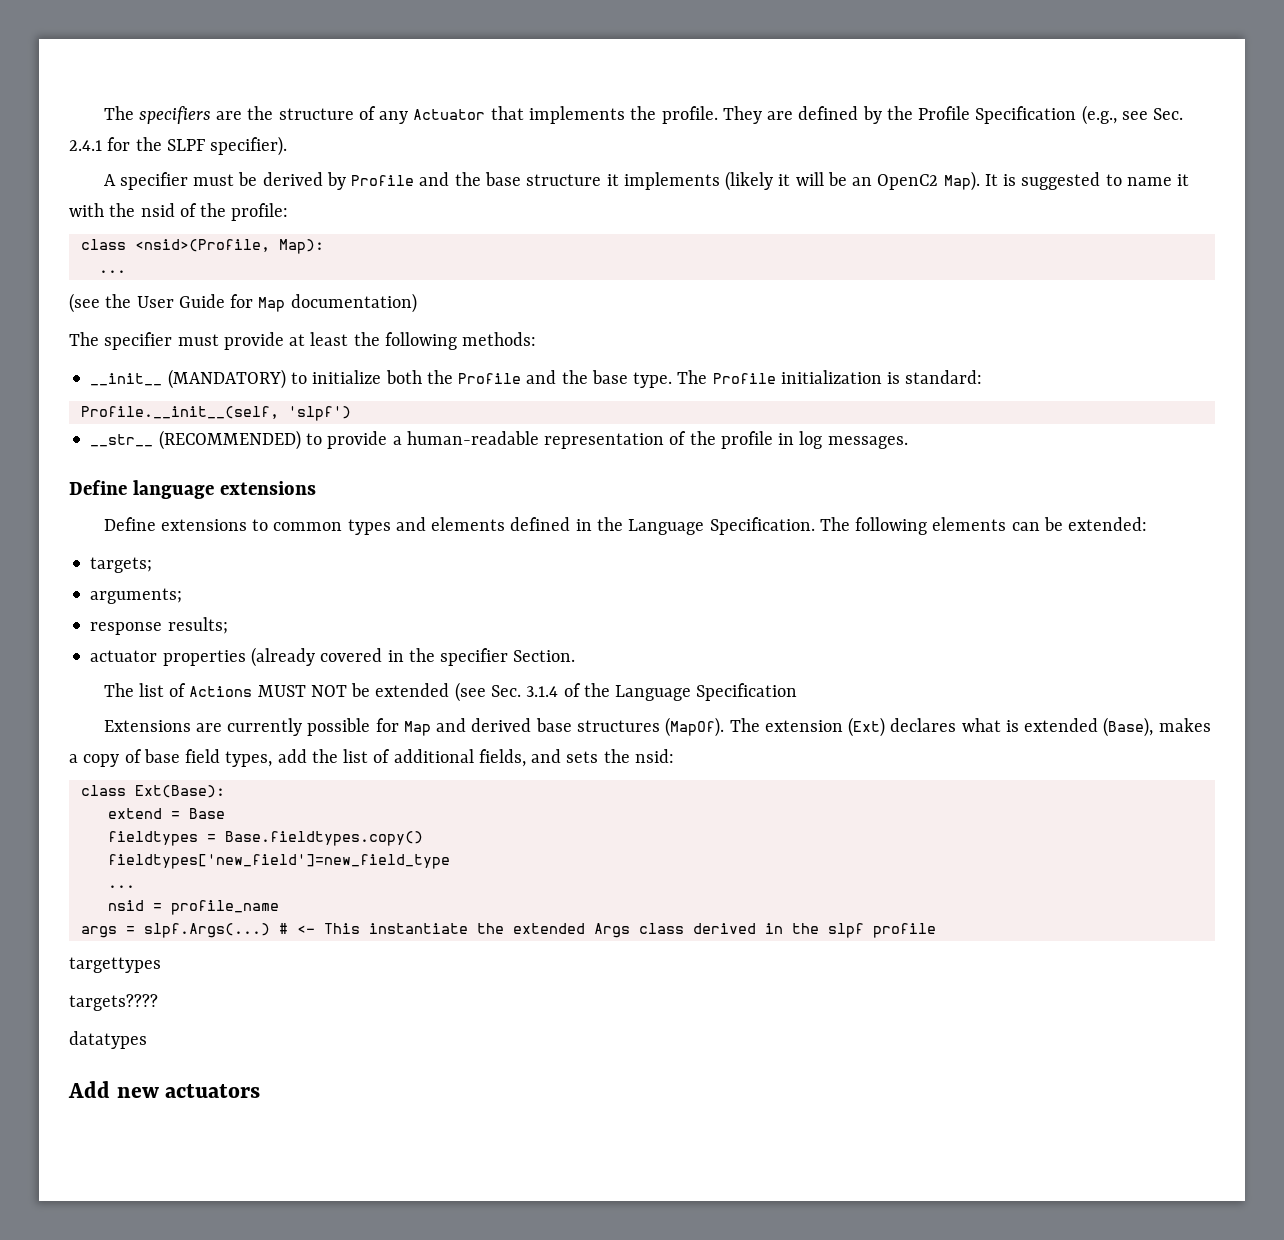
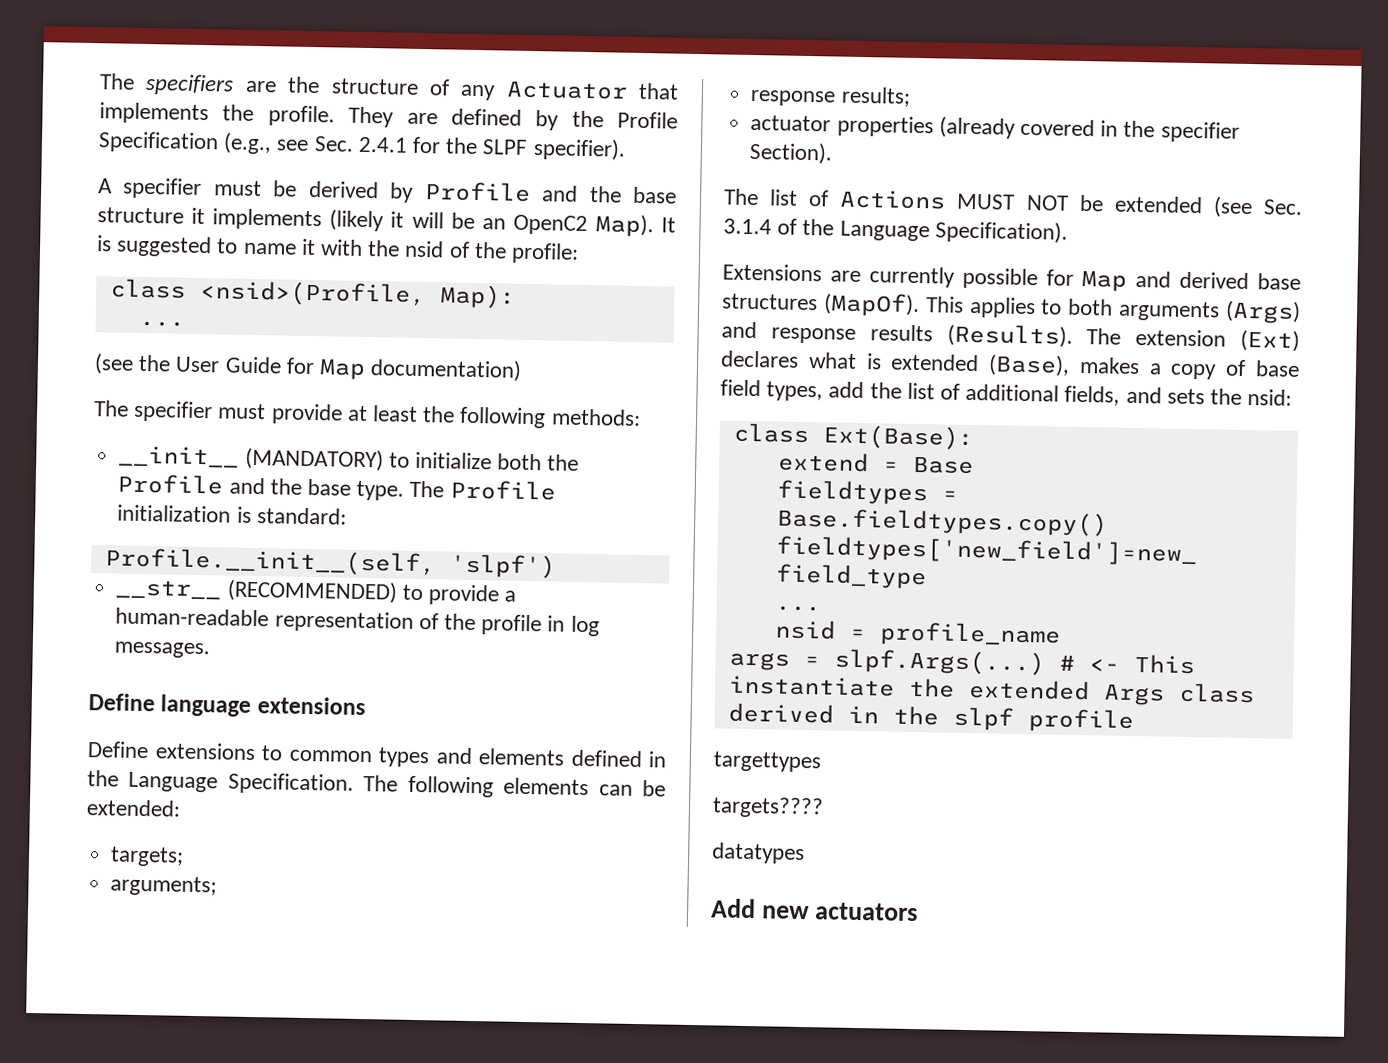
- actuator properties (already covered in the specifier Section.
+ actuator properties (already covered in the specifier Section).
- The list of Actions MUST NOT be extended (see Sec. 3.1.4 of the Language Specification
+ The list of Actions MUST NOT be extended (see Sec. 3.1.4 of the Language Specification).
+ This applies to both arguments (Args) and response results (Results).

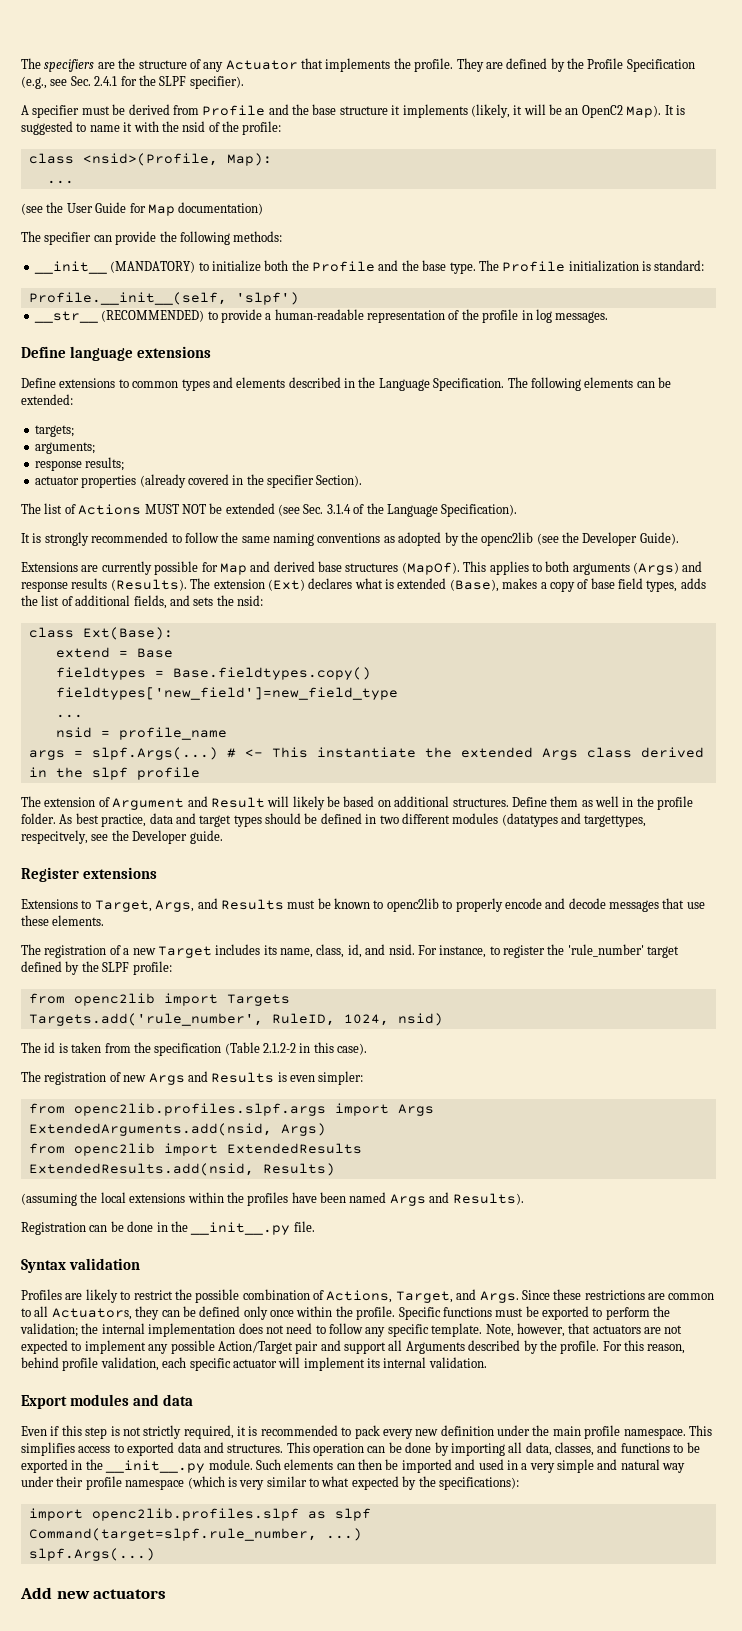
- A specifier must be derived by Profile and the base structure it implements (likely it will be an OpenC2 Map).
+ A specifier must be derived from Profile and the base structure it implements (likely, it will be an OpenC2 Map).
- The specifier must provide at least the following methods:
+ The specifier can provide the following methods:
- Define extensions to common types and elements defined in the Language Specification.
+ Define extensions to common types and elements described in the Language Specification.
+ It is strongly recommended to follow the same naming conventions as adopted by the openc2lib (see the Developer Guide).
- The extension (Ext) declares what is extended (Base), makes a copy of base field types, add the list of additional fields, and sets the nsid:
+ The extension (Ext) declares what is extended (Base), makes a copy of base field types, adds the list of additional fields, and sets the nsid:
- targettypes
- targets????
- datatypes
+ The extension of Argument and Result will likely be based on additional structures. Define them as well in the profile folder. As best practice, data and target types should be defined in two different modules (datatypes and targettypes, respecitvely, see the Developer guide.
+ Register extensions
+ Extensions to Target, Args, and Results must be known to openc2lib to properly encode and decode messages that use these elements.
+ The registration of a new Target includes its name, class, id, and nsid. For instance, to register the 'rule_number' target defined by the SLPF profile:
+ from openc2lib import Targets
+ Targets.add('rule_number', RuleID, 1024, nsid)
+ The id is taken from the specification (Table 2.1.2-2 in this case).
+ The registration of new Args and Results is even simpler:
+ from openc2lib.profiles.slpf.args import Args
+ ExtendedArguments.add(nsid, Args)
+ from openc2lib import ExtendedResults
+ ExtendedResults.add(nsid, Results)
+ (assuming the local extensions within the profiles have been named Args and Results).
+ Registration can be done in the __init__.py file.
+ Syntax validation
+ Profiles are likely to restrict the possible combination of Actions, Target, and Args. Since these restrictions are common to all Actuators, they can be defined only once within the profile. Specific functions must be exported to perform the validation; the internal implementation does not need to follow any specific template. Note, however, that actuators are not expected to implement any possible Action/Target pair and support all Arguments described by the profile. For this reason, behind profile validation, each specific actuator will implement its internal validation.
+ Export modules and data
+ Even if this step is not strictly required, it is recommended to pack every new definition under the main profile namespace. This simplifies access to exported data and structures. This operation can be done by importing all data, classes, and functions to be exported in the __init__.py module. Such elements can then be imported and used in a very simple and natural way under their profile namespace (which is very similar to what expected by the specifications):
+ import openc2lib.profiles.slpf as slpf
+ Command(target=slpf.rule_number, ...)
+ slpf.Args(...)

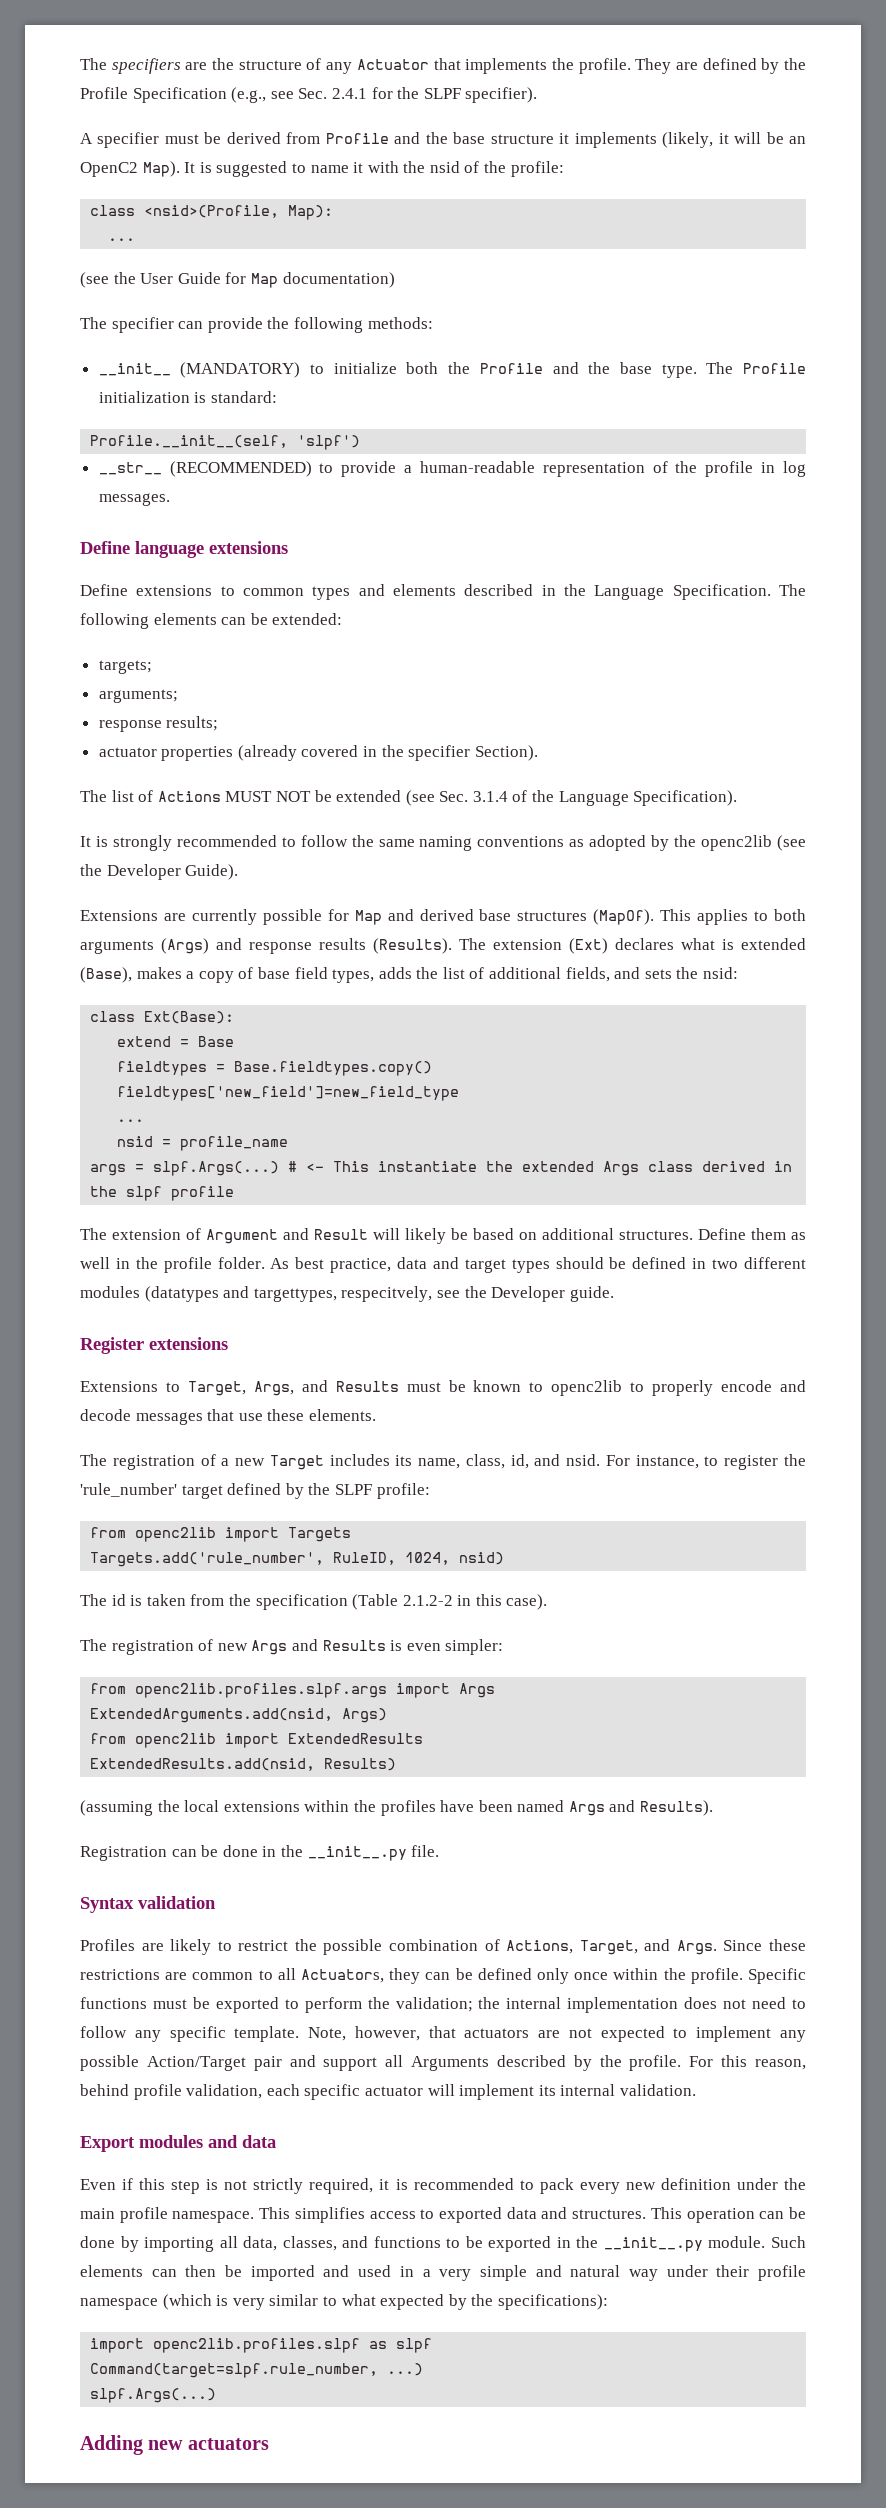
- Add new actuators
+ Adding new actuators

